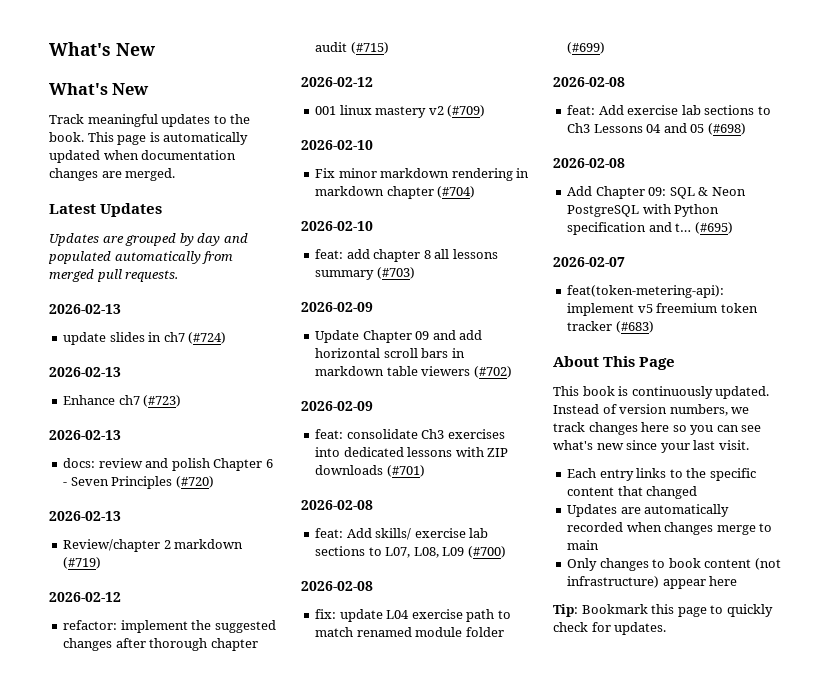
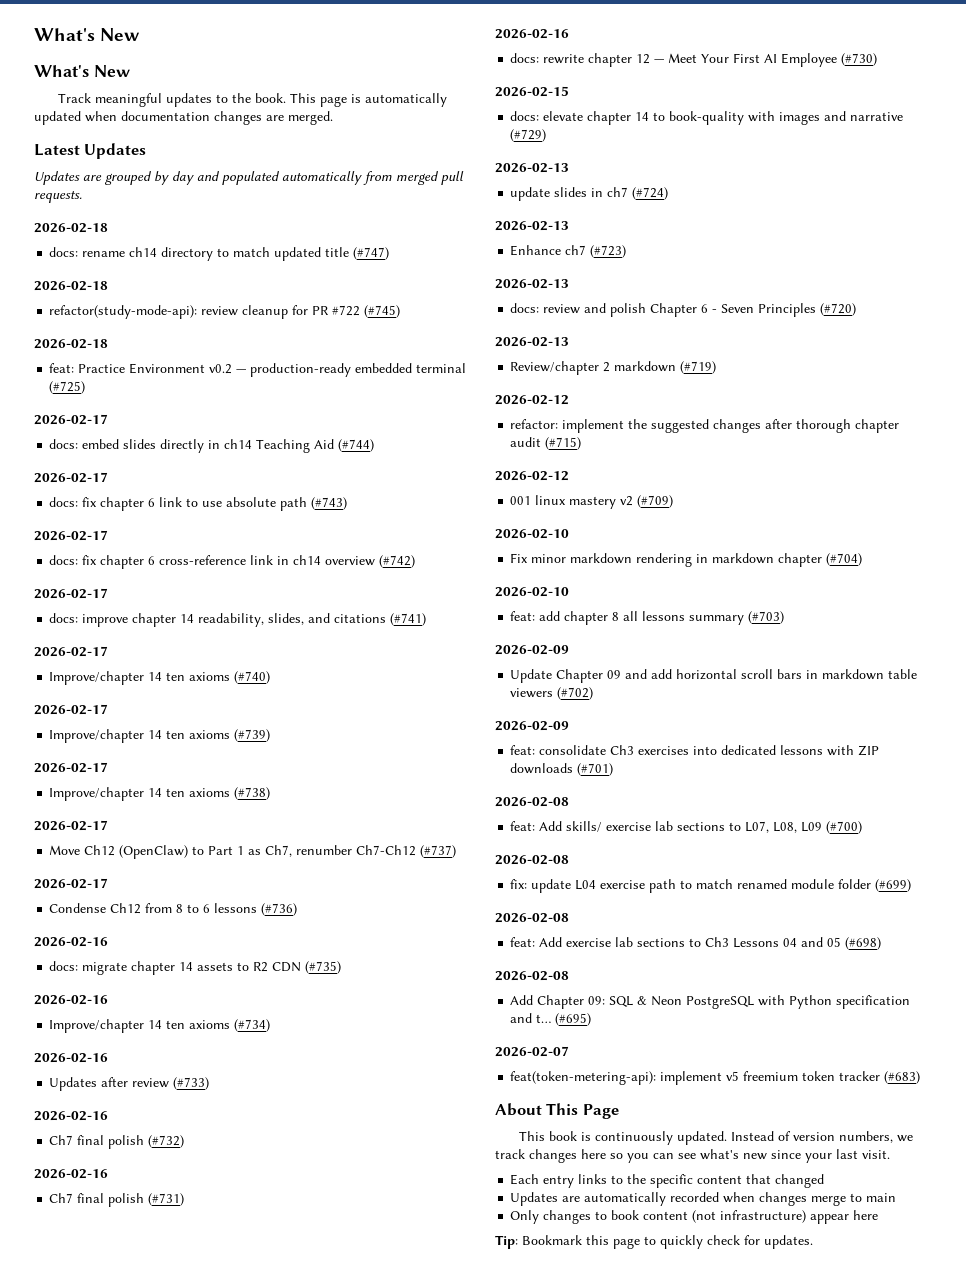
  Updates are grouped by day and populated automatically from merged pull requests.
+ 2026-02-18
+ docs: rename ch14 directory to match updated title (#747)
+ 2026-02-18
+ refactor(study-mode-api): review cleanup for PR #722 (#745)
+ 2026-02-18
+ feat: Practice Environment v0.2 — production-ready embedded terminal (#725)
+ 2026-02-17
+ docs: embed slides directly in ch14 Teaching Aid (#744)
+ 2026-02-17
+ docs: fix chapter 6 link to use absolute path (#743)
+ 2026-02-17
+ docs: fix chapter 6 cross-reference link in ch14 overview (#742)
+ 2026-02-17
+ docs: improve chapter 14 readability, slides, and citations (#741)
+ 2026-02-17
+ Improve/chapter 14 ten axioms (#740)
+ 2026-02-17
+ Improve/chapter 14 ten axioms (#739)
+ 2026-02-17
+ Improve/chapter 14 ten axioms (#738)
+ 2026-02-17
+ Move Ch12 (OpenClaw) to Part 1 as Ch7, renumber Ch7-Ch12 (#737)
+ 2026-02-17
+ Condense Ch12 from 8 to 6 lessons (#736)
+ 2026-02-16
+ docs: migrate chapter 14 assets to R2 CDN (#735)
+ 2026-02-16
+ Improve/chapter 14 ten axioms (#734)
+ 2026-02-16
+ Updates after review (#733)
+ 2026-02-16
+ Ch7 final polish (#732)
+ 2026-02-16
+ Ch7 final polish (#731)
+ 2026-02-16
+ docs: rewrite chapter 12 — Meet Your First AI Employee (#730)
+ 2026-02-15
+ docs: elevate chapter 14 to book-quality with images and narrative (#729)

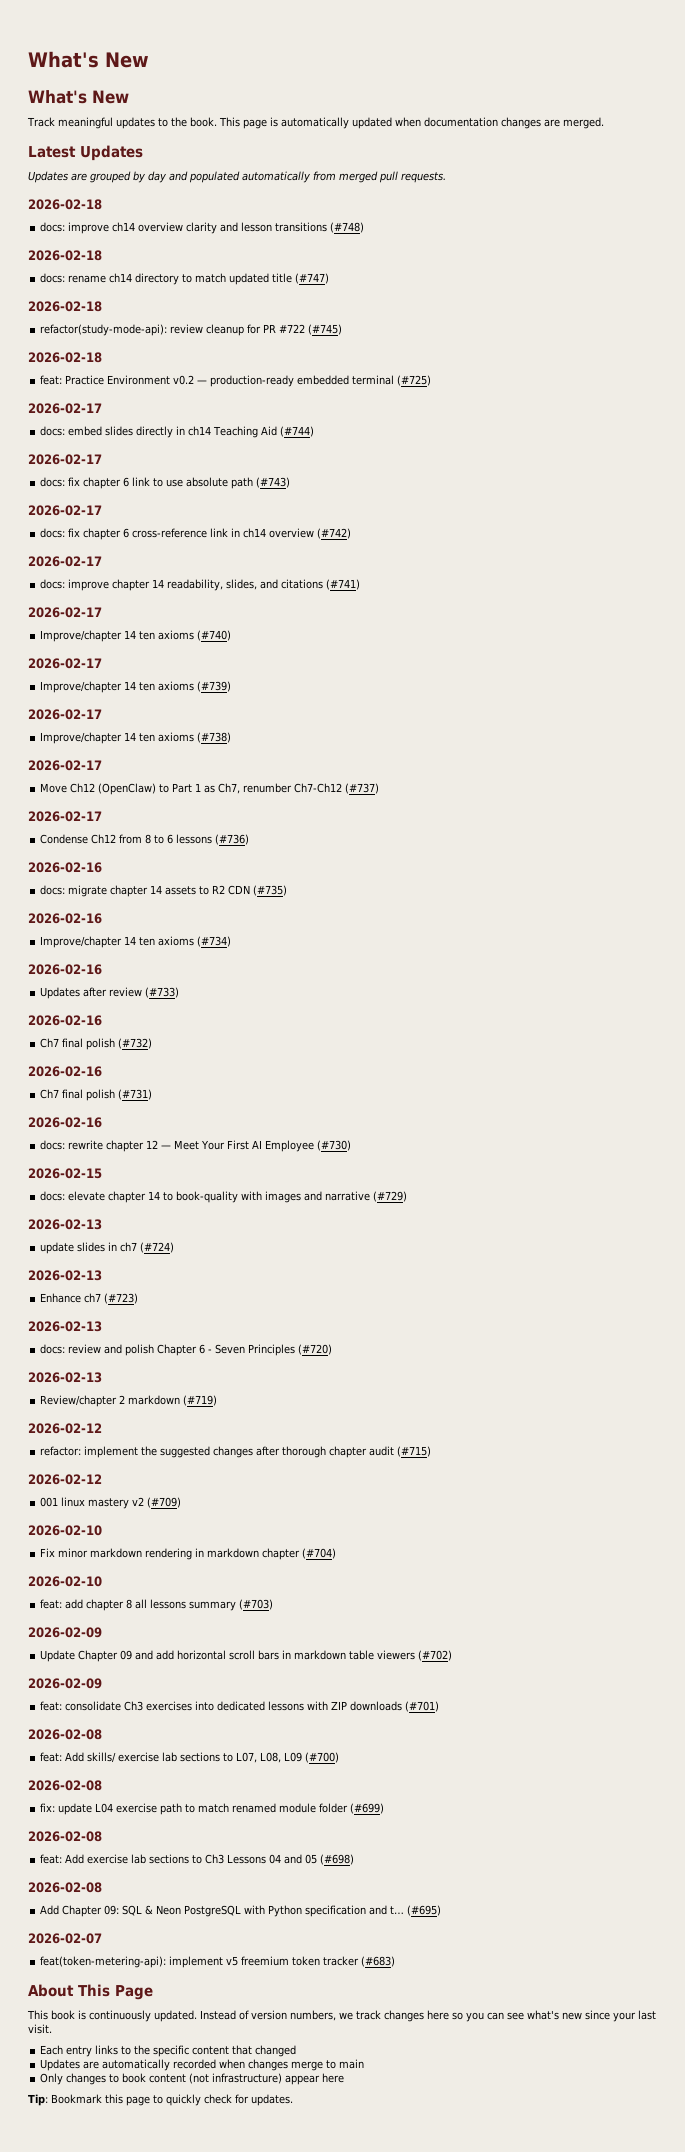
+ docs: improve ch14 overview clarity and lesson transitions (#748)
+ 2026-02-18

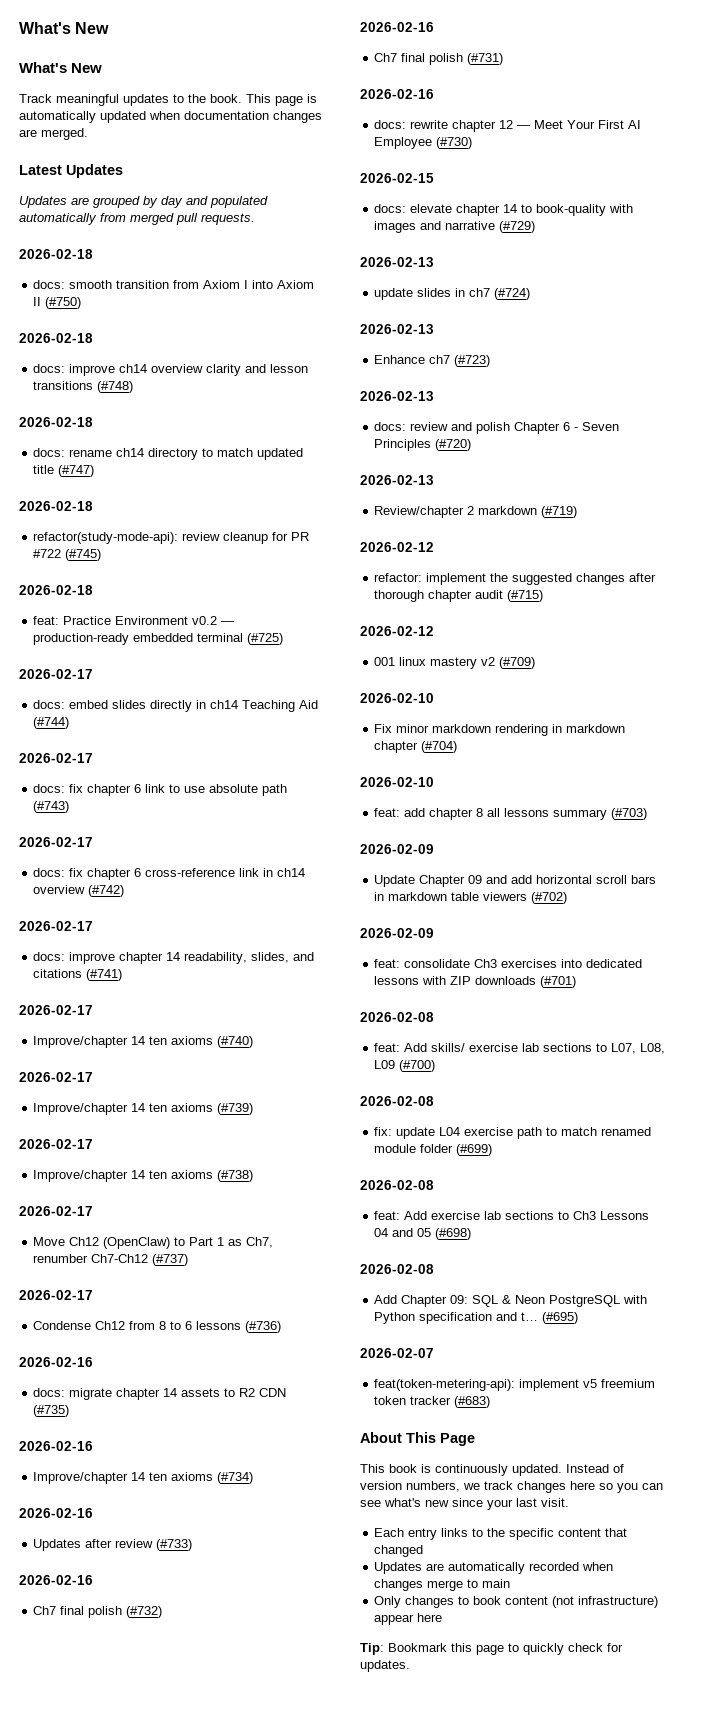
+ docs: smooth transition from Axiom I into Axiom II (#750)
+ 2026-02-18

